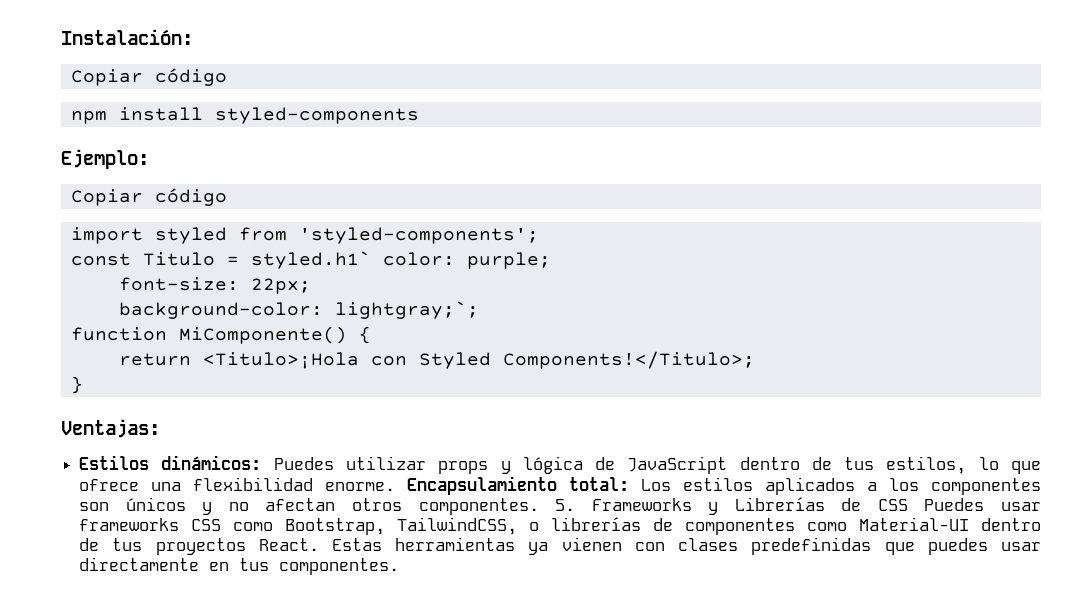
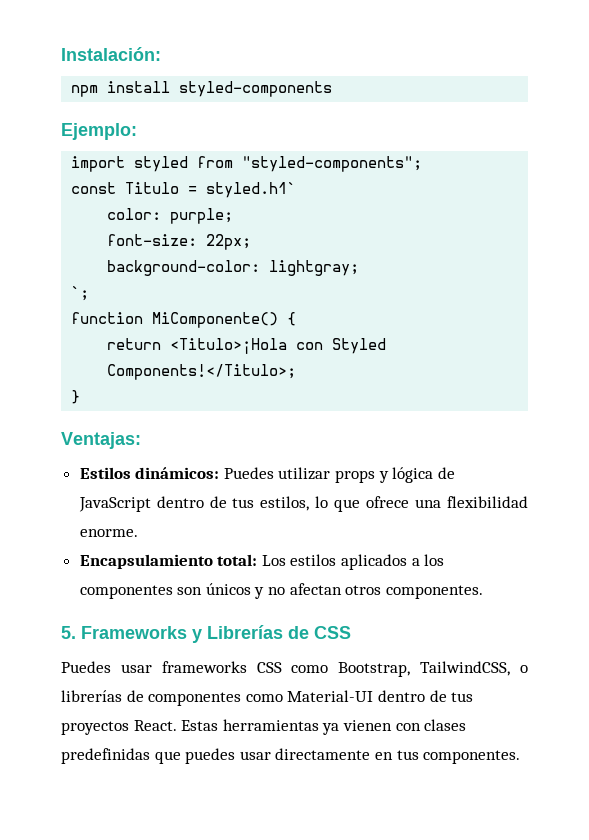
  Instalación:
- Copiar código
  Ejemplo:
- Copiar código
- import styled from 'styled-components';
+ import styled from "styled-components";
- const Titulo = styled.h1` color: purple;
+ const Titulo = styled.h1`
+ color: purple;
- background-color: lightgray;`;
+ background-color: lightgray;
+ `;
- Estilos dinámicos: Puedes utilizar props y lógica de JavaScript dentro de tus estilos, lo que ofrece una flexibilidad enorme. Encapsulamiento total: Los estilos aplicados a los componentes son únicos y no afectan otros componentes. 5. Frameworks y Librerías de CSS Puedes usar frameworks CSS como Bootstrap, TailwindCSS, o librerías de componentes como Material-UI dentro de tus proyectos React.
+ Estilos dinámicos: Puedes utilizar props y lógica de JavaScript dentro de tus estilos, lo que ofrece una flexibilidad enorme.
+ Encapsulamiento total: Los estilos aplicados a los componentes son únicos y no afectan otros componentes.
+ 5. Frameworks y Librerías de CSS
+ Puedes usar frameworks CSS como Bootstrap, TailwindCSS, o librerías de componentes como Material-UI dentro de tus proyectos React.

